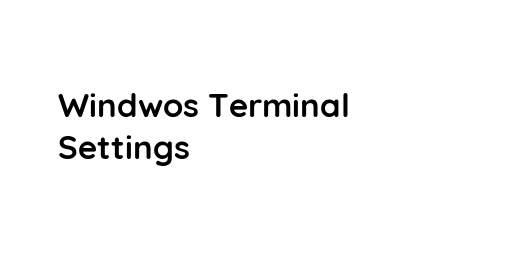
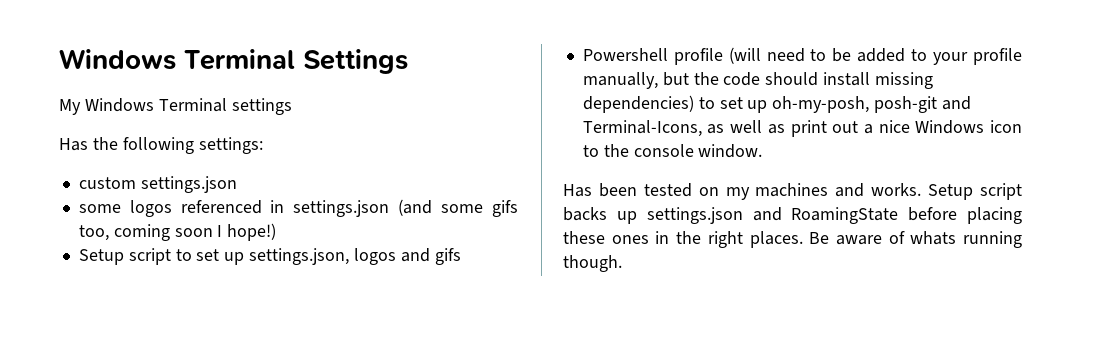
- Windwos Terminal Settings
+ Windows Terminal Settings
+ My Windows Terminal settings
+ Has the following settings:
+ custom settings.json
+ some logos referenced in settings.json (and some gifs too, coming soon I hope!)
+ Setup script to set up settings.json, logos and gifs
+ Powershell profile (will need to be added to your profile manually, but the code should install missing dependencies) to set up oh-my-posh, posh-git and Terminal-Icons, as well as print out a nice Windows icon to the console window.
+ Has been tested on my machines and works. Setup script backs up settings.json and RoamingState before placing these ones in the right places. Be aware of whats running though.

